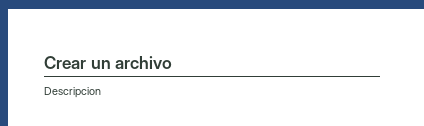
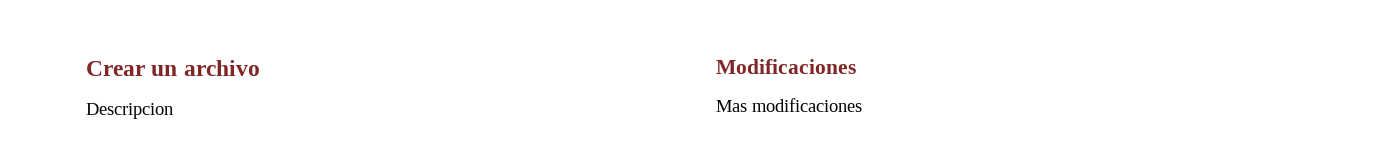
+ Modificaciones
+ Mas modificaciones

